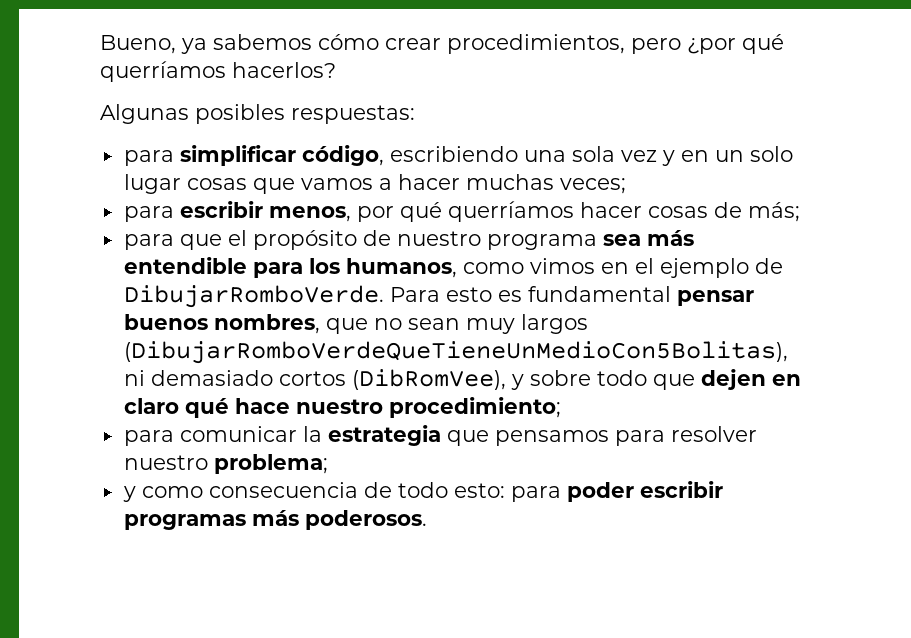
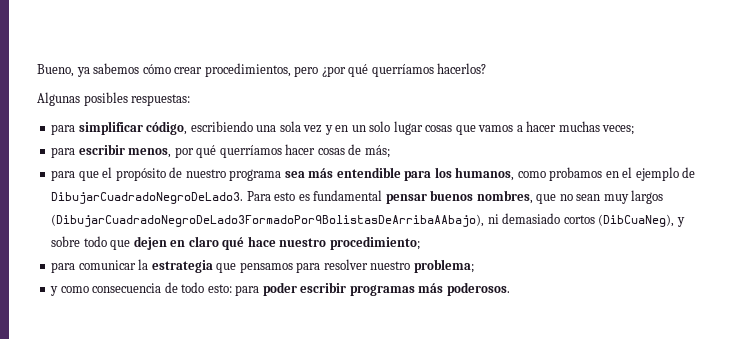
- para que el propósito de nuestro programa sea más entendible para los humanos, como vimos en el ejemplo de DibujarRomboVerde.
+ para que el propósito de nuestro programa sea más entendible para los humanos, como probamos en el ejemplo de DibujarCuadradoNegroDeLado3.
- Para esto es fundamental pensar buenos nombres, que no sean muy largos (DibujarRomboVerdeQueTieneUnMedioCon5Bolitas), ni demasiado cortos (DibRomVee), y sobre todo que dejen en claro qué hace nuestro procedimiento;
+ Para esto es fundamental pensar buenos nombres, que no sean muy largos (DibujarCuadradoNegroDeLado3FormadoPor9BolistasDeArribaAAbajo), ni demasiado cortos (DibCuaNeg), y sobre todo que dejen en claro qué hace nuestro procedimiento;

